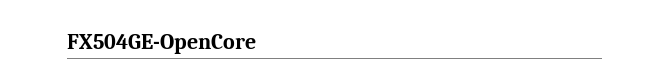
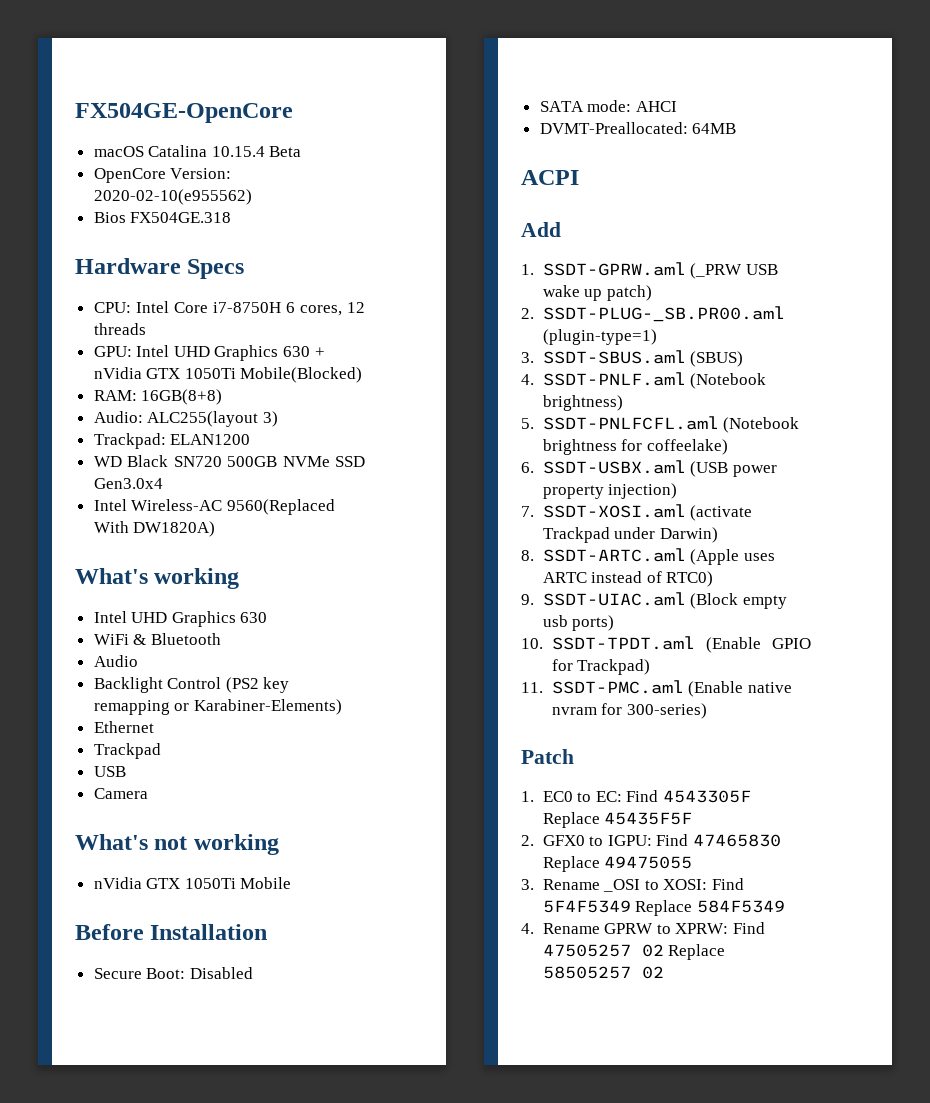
+ macOS Catalina 10.15.4 Beta
+ OpenCore Version: 2020-02-10(e955562)
+ Bios FX504GE.318
+ Hardware Specs
+ CPU: Intel Core i7-8750H 6 cores, 12 threads
+ GPU: Intel UHD Graphics 630 + nVidia GTX 1050Ti Mobile(Blocked)
+ RAM: 16GB(8+8)
+ Audio: ALC255(layout 3)
+ Trackpad: ELAN1200
+ WD Black SN720 500GB NVMe SSD Gen3.0x4
+ Intel Wireless-AC 9560(Replaced With DW1820A)
+ What's working
+ Intel UHD Graphics 630
+ WiFi & Bluetooth
+ Audio
+ Backlight Control (PS2 key remapping or Karabiner-Elements)
+ Ethernet
+ Trackpad
+ USB
+ Camera
+ What's not working
+ nVidia GTX 1050Ti Mobile
+ Before Installation
+ Secure Boot: Disabled
+ SATA mode: AHCI
+ DVMT-Preallocated: 64MB
+ ACPI
+ Add
+ 1. SSDT-GPRW.aml (_PRW USB wake up patch)
+ 2. SSDT-PLUG-_SB.PR00.aml (plugin-type=1)
+ 3. SSDT-SBUS.aml (SBUS)
+ 4. SSDT-PNLF.aml (Notebook brightness)
+ 5. SSDT-PNLFCFL.aml (Notebook brightness for coffeelake)
+ 6. SSDT-USBX.aml (USB power property injection)
+ 7. SSDT-XOSI.aml (activate Trackpad under Darwin)
+ 8. SSDT-ARTC.aml (Apple uses ARTC instead of RTC0)
+ 9. SSDT-UIAC.aml (Block empty usb ports)
+ 10. SSDT-TPDT.aml (Enable GPIO for Trackpad)
+ 11. SSDT-PMC.aml (Enable native nvram for 300-series)
+ Patch
+ 1. EC0 to EC: Find 4543305F Replace 45435F5F
+ 2. GFX0 to IGPU: Find 47465830 Replace 49475055
+ 3. Rename _OSI to XOSI: Find 5F4F5349 Replace 584F5349
+ 4. Rename GPRW to XPRW: Find 47505257 02 Replace 58505257 02

